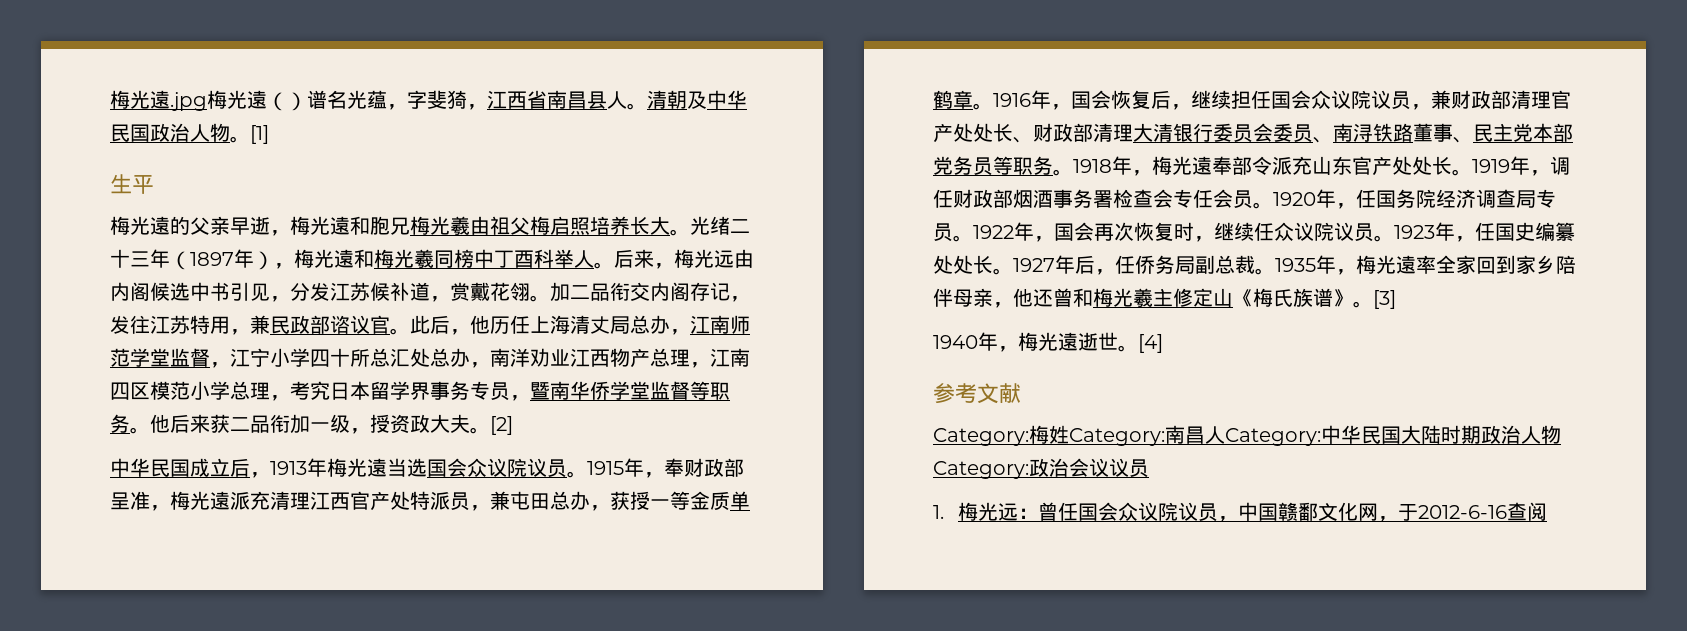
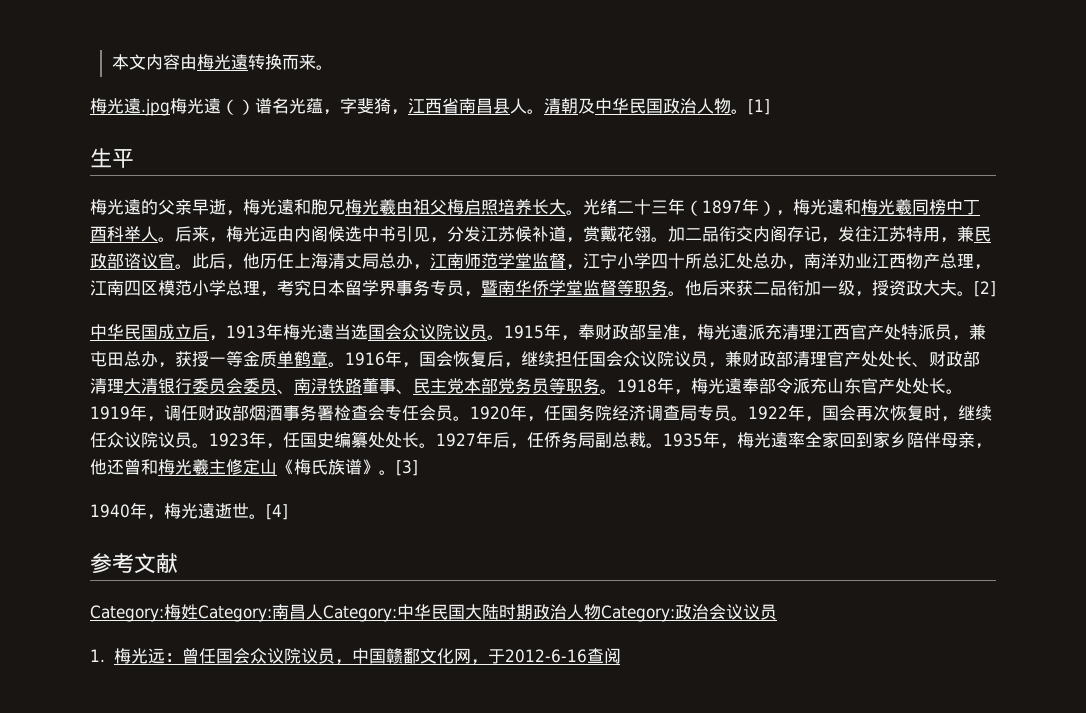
+ 本文内容由梅光遠转换而来。

